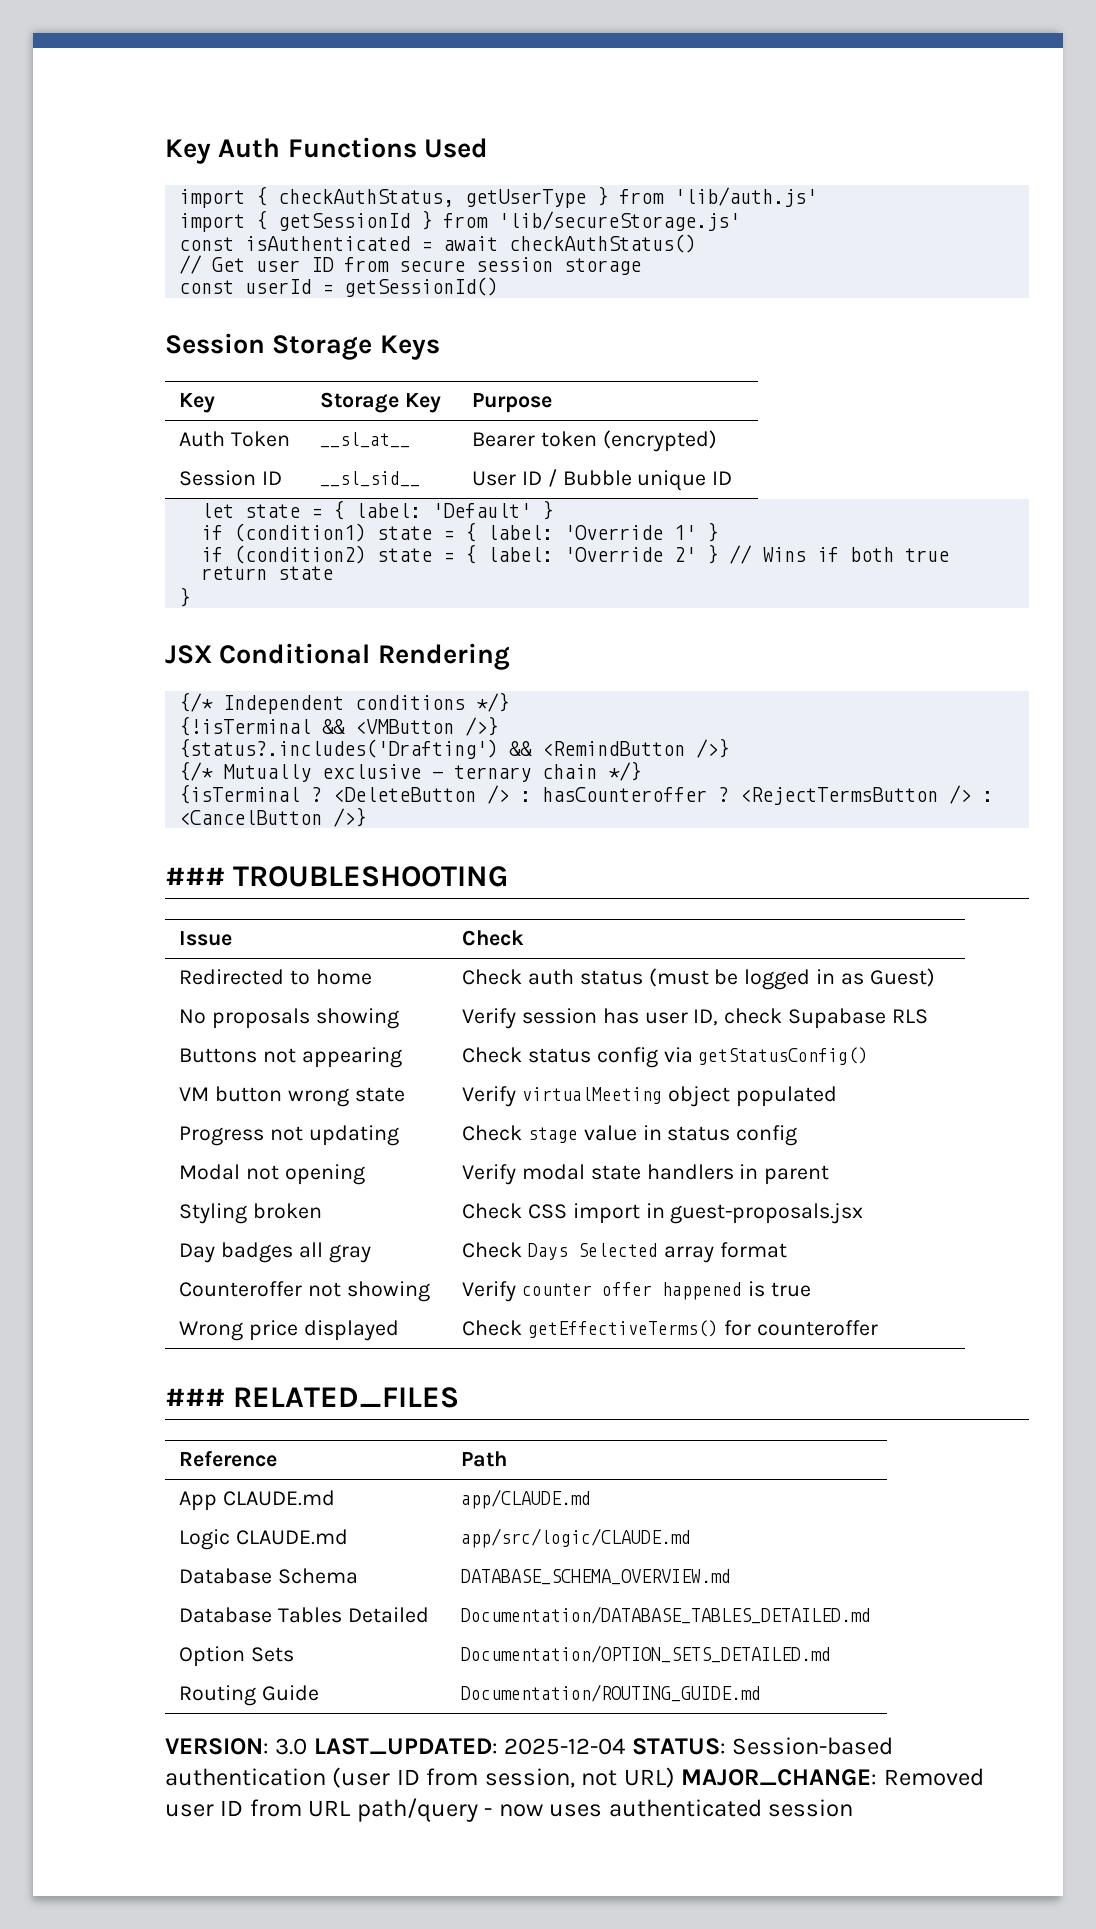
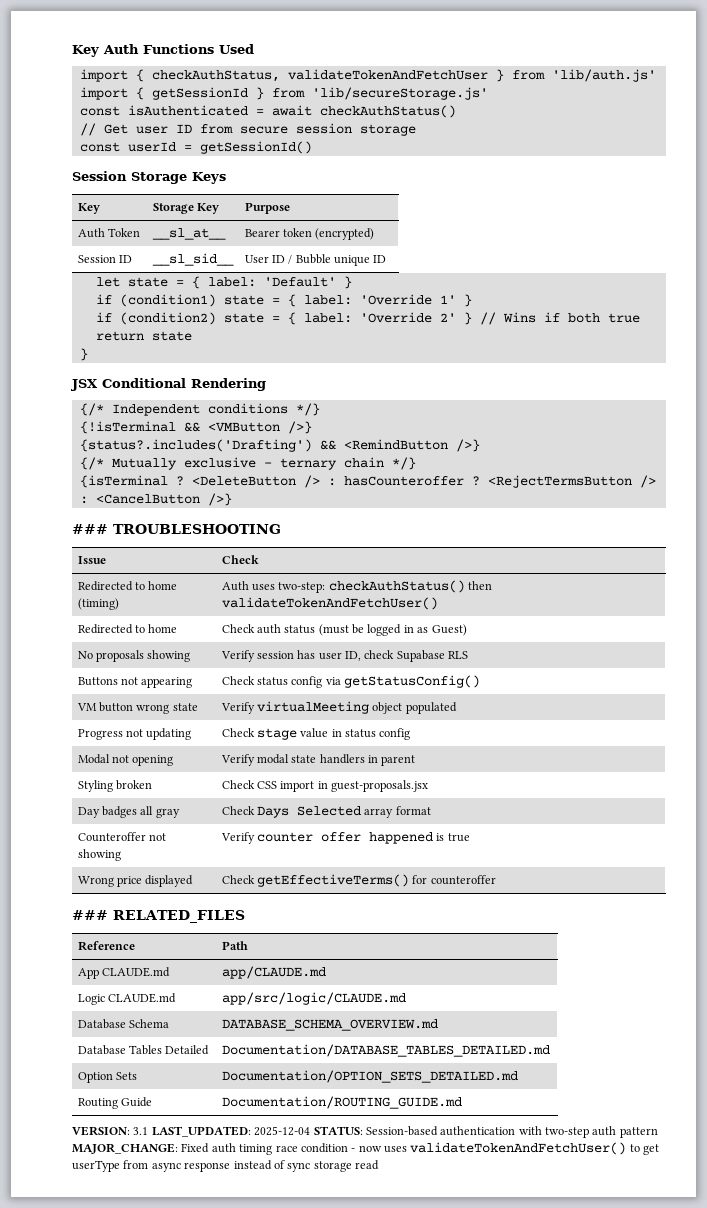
- import { checkAuthStatus, getUserType } from 'lib/auth.js'
+ import { checkAuthStatus, validateTokenAndFetchUser } from 'lib/auth.js'
+ Redirected to home (timing) | Auth uses two-step: checkAuthStatus() then validateTokenAndFetchUser()
- VERSION: 3.0 LAST_UPDATED: 2025-12-04 STATUS: Session-based authentication (user ID from session, not URL) MAJOR_CHANGE: Removed user ID from URL path/query - now uses authenticated session
+ VERSION: 3.1 LAST_UPDATED: 2025-12-04 STATUS: Session-based authentication with two-step auth pattern MAJOR_CHANGE: Fixed auth timing race condition - now uses validateTokenAndFetchUser() to get userType from async response instead of sync storage read

